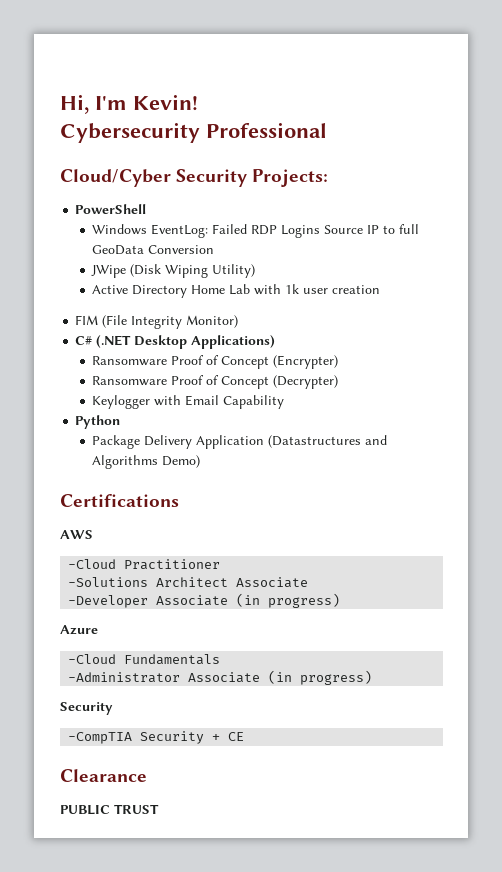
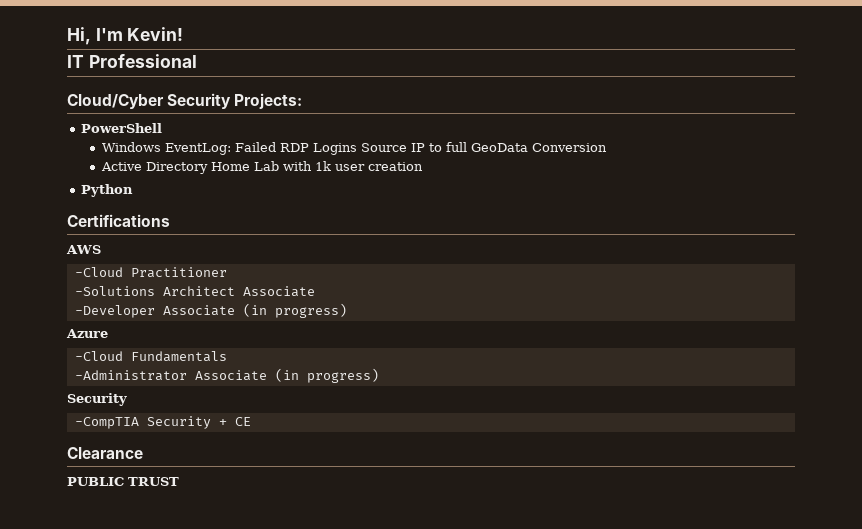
- Cybersecurity Professional
+ IT Professional
- JWipe (Disk Wiping Utility)
- FIM (File Integrity Monitor)
- C# (.NET Desktop Applications)
- Ransomware Proof of Concept (Encrypter)
- Ransomware Proof of Concept (Decrypter)
- Keylogger with Email Capability
  Python
- Package Delivery Application (Datastructures and Algorithms Demo)

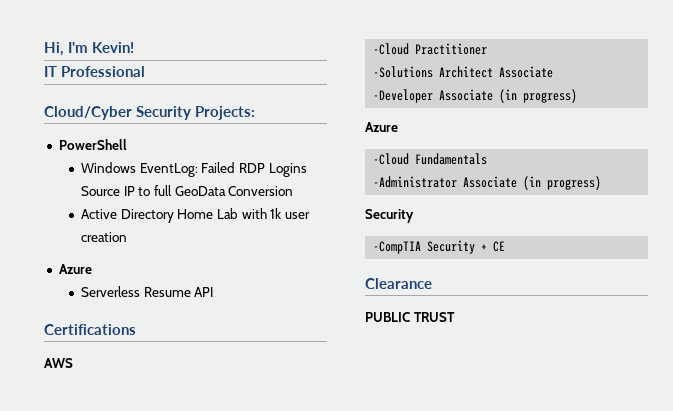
  Active Directory Home Lab with 1k user creation
- Python
+ Azure
+ Serverless Resume API

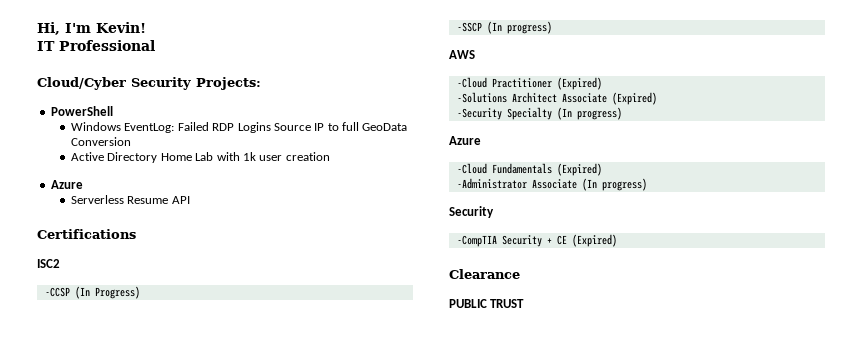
+ ISC2
+ -CCSP (In Progress)
+ -SSCP (In progress)
- -Cloud Practitioner
+ -Cloud Practitioner (Expired)
- -Solutions Architect Associate
- -Developer Associate (in progress)
+ -Solutions Architect Associate (Expired)
+ -Security Specialty (In progress)
- -Cloud Fundamentals
+ -Cloud Fundamentals (Expired)
- -Administrator Associate (in progress)
+ -Administrator Associate (In progress)
- -CompTIA Security + CE
+ -CompTIA Security + CE (Expired)

